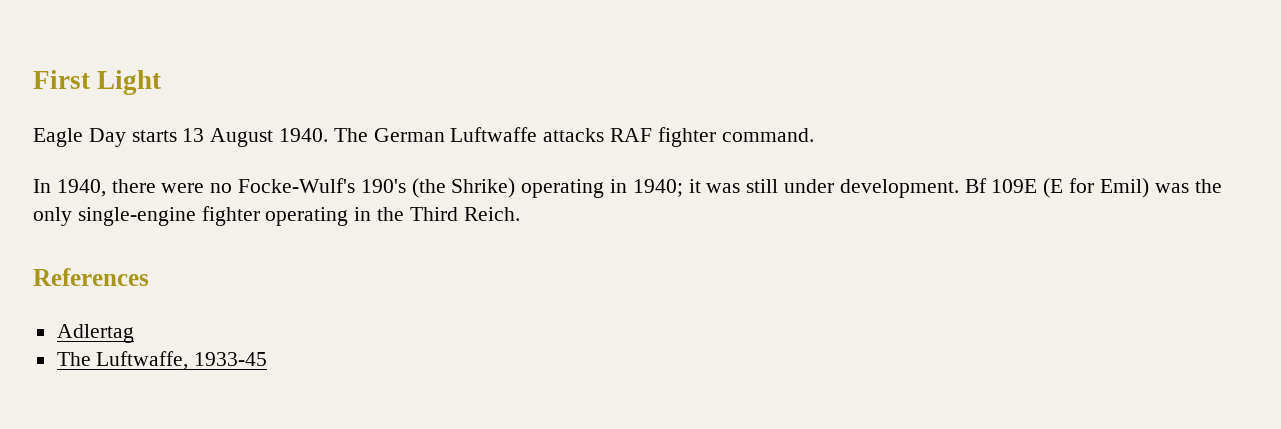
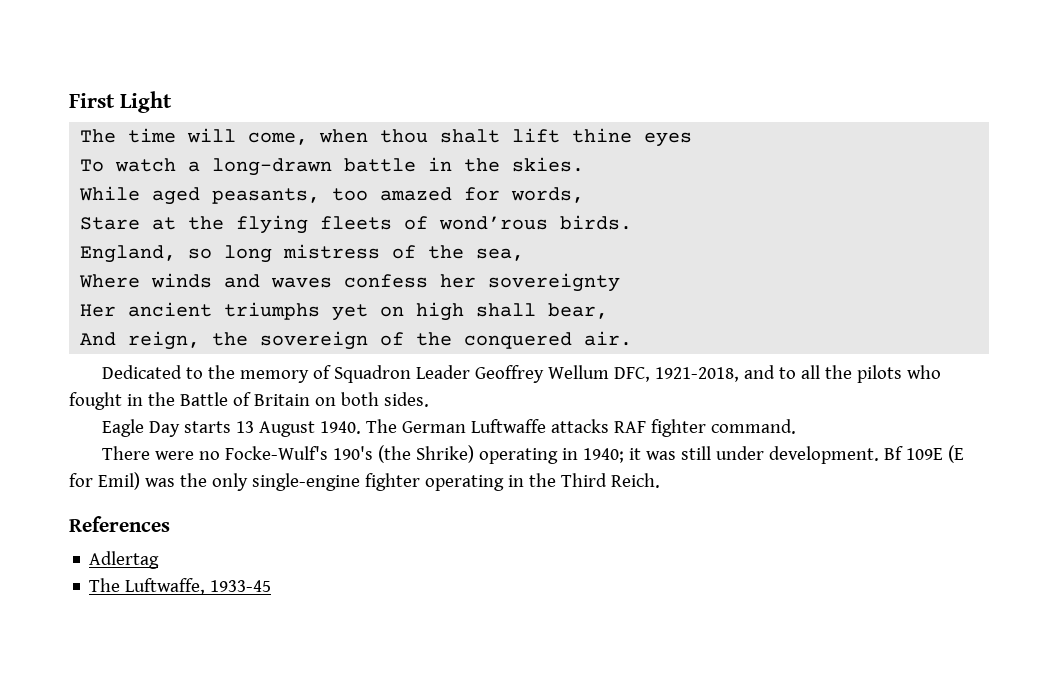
+ The time will come, when thou shalt lift thine eyes
+ To watch a long-drawn battle in the skies.
+ While aged peasants, too amazed for words,
+ Stare at the flying fleets of wond’rous birds.
+ England, so long mistress of the sea,
+ Where winds and waves confess her sovereignty
+ Her ancient triumphs yet on high shall bear,
+ And reign, the sovereign of the conquered air.
+ Dedicated to the memory of Squadron Leader Geoffrey Wellum DFC, 1921-2018, and to all the pilots who fought in the Battle of Britain on both sides.
- In 1940, there were no Focke-Wulf's 190's (the Shrike) operating in 1940; it was still under development.
+ There were no Focke-Wulf's 190's (the Shrike) operating in 1940; it was still under development.

